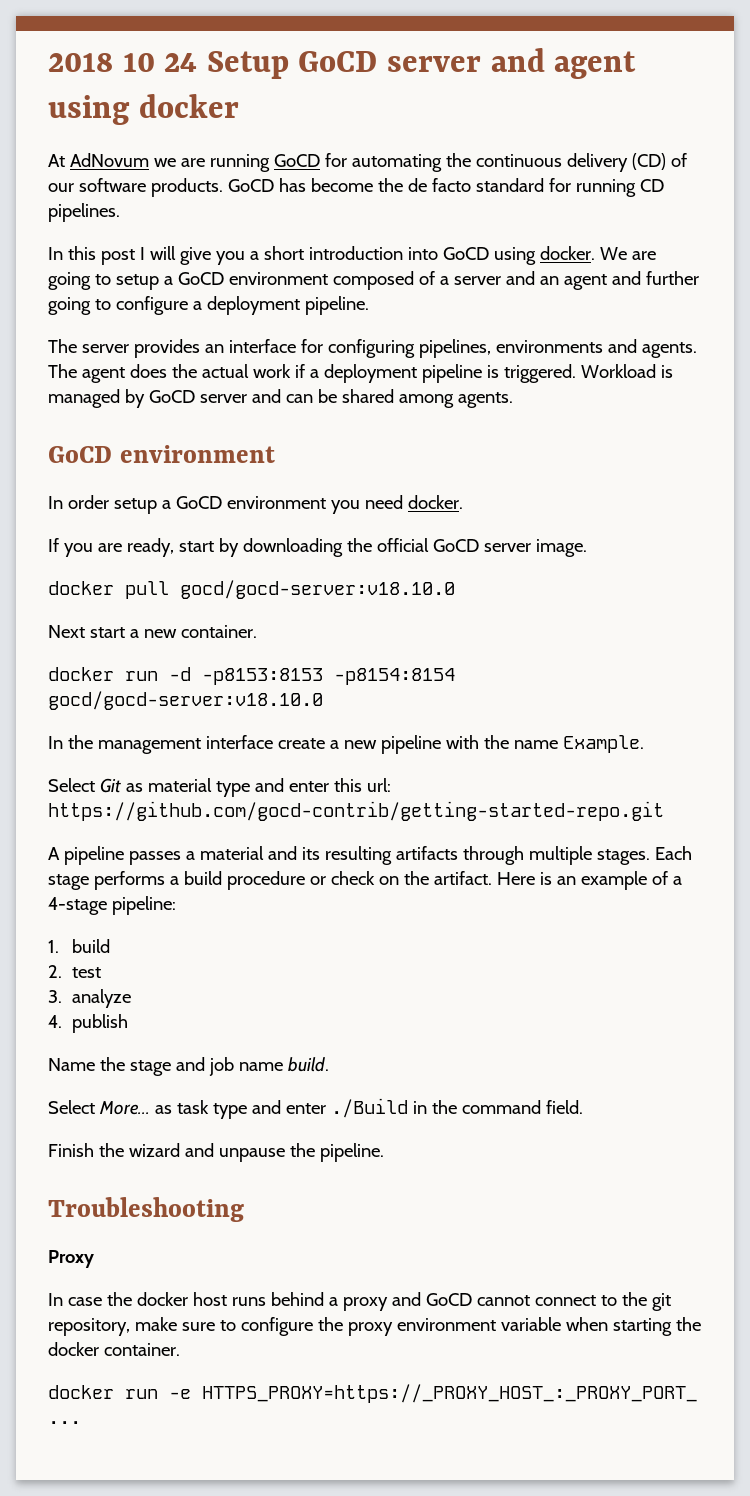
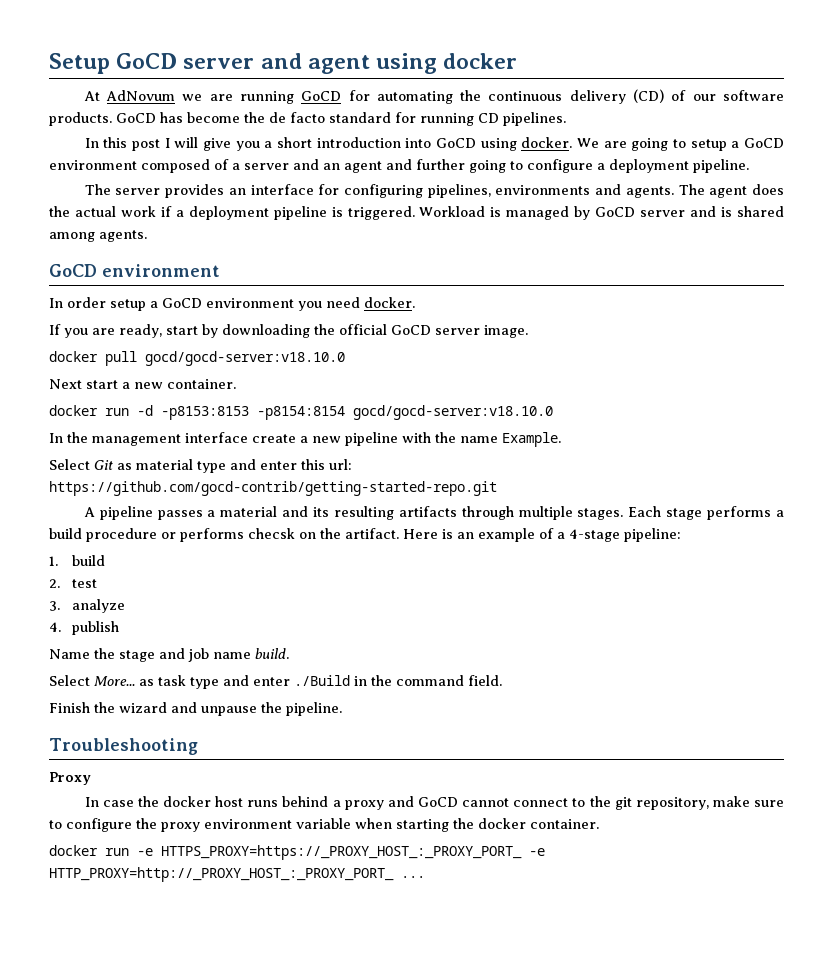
- 2018 10 24 Setup GoCD server and agent using docker
+ Setup GoCD server and agent using docker
- Workload is managed by GoCD server and can be shared among agents.
+ Workload is managed by GoCD server and is shared among agents.
- Each stage performs a build procedure or check on the artifact.
+ Each stage performs a build procedure or performs checsk on the artifact.
- docker run -e HTTPS_PROXY=https://_PROXY_HOST_:_PROXY_PORT_ ...
+ docker run -e HTTPS_PROXY=https://_PROXY_HOST_:_PROXY_PORT_ -e HTTP_PROXY=http://_PROXY_HOST_:_PROXY_PORT_ ...

